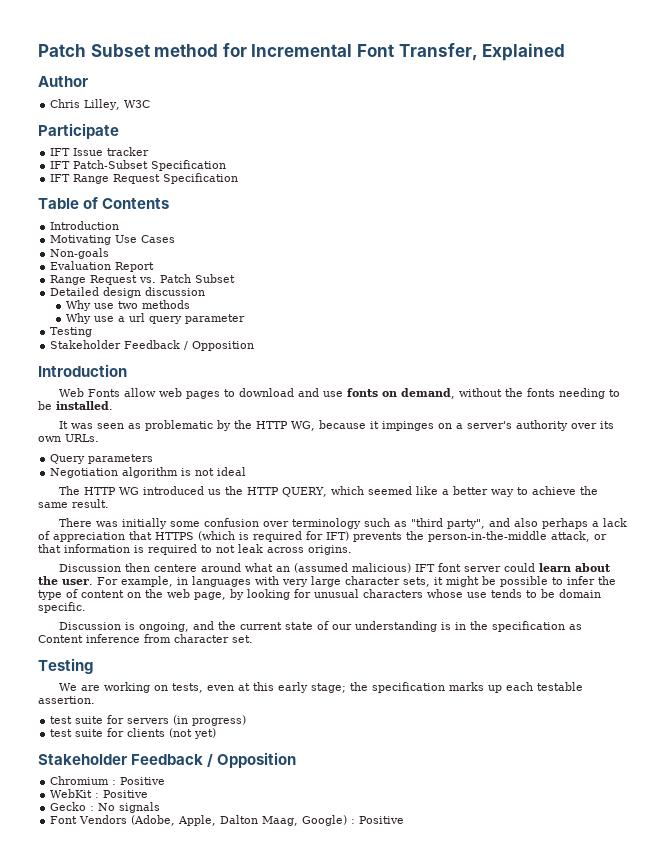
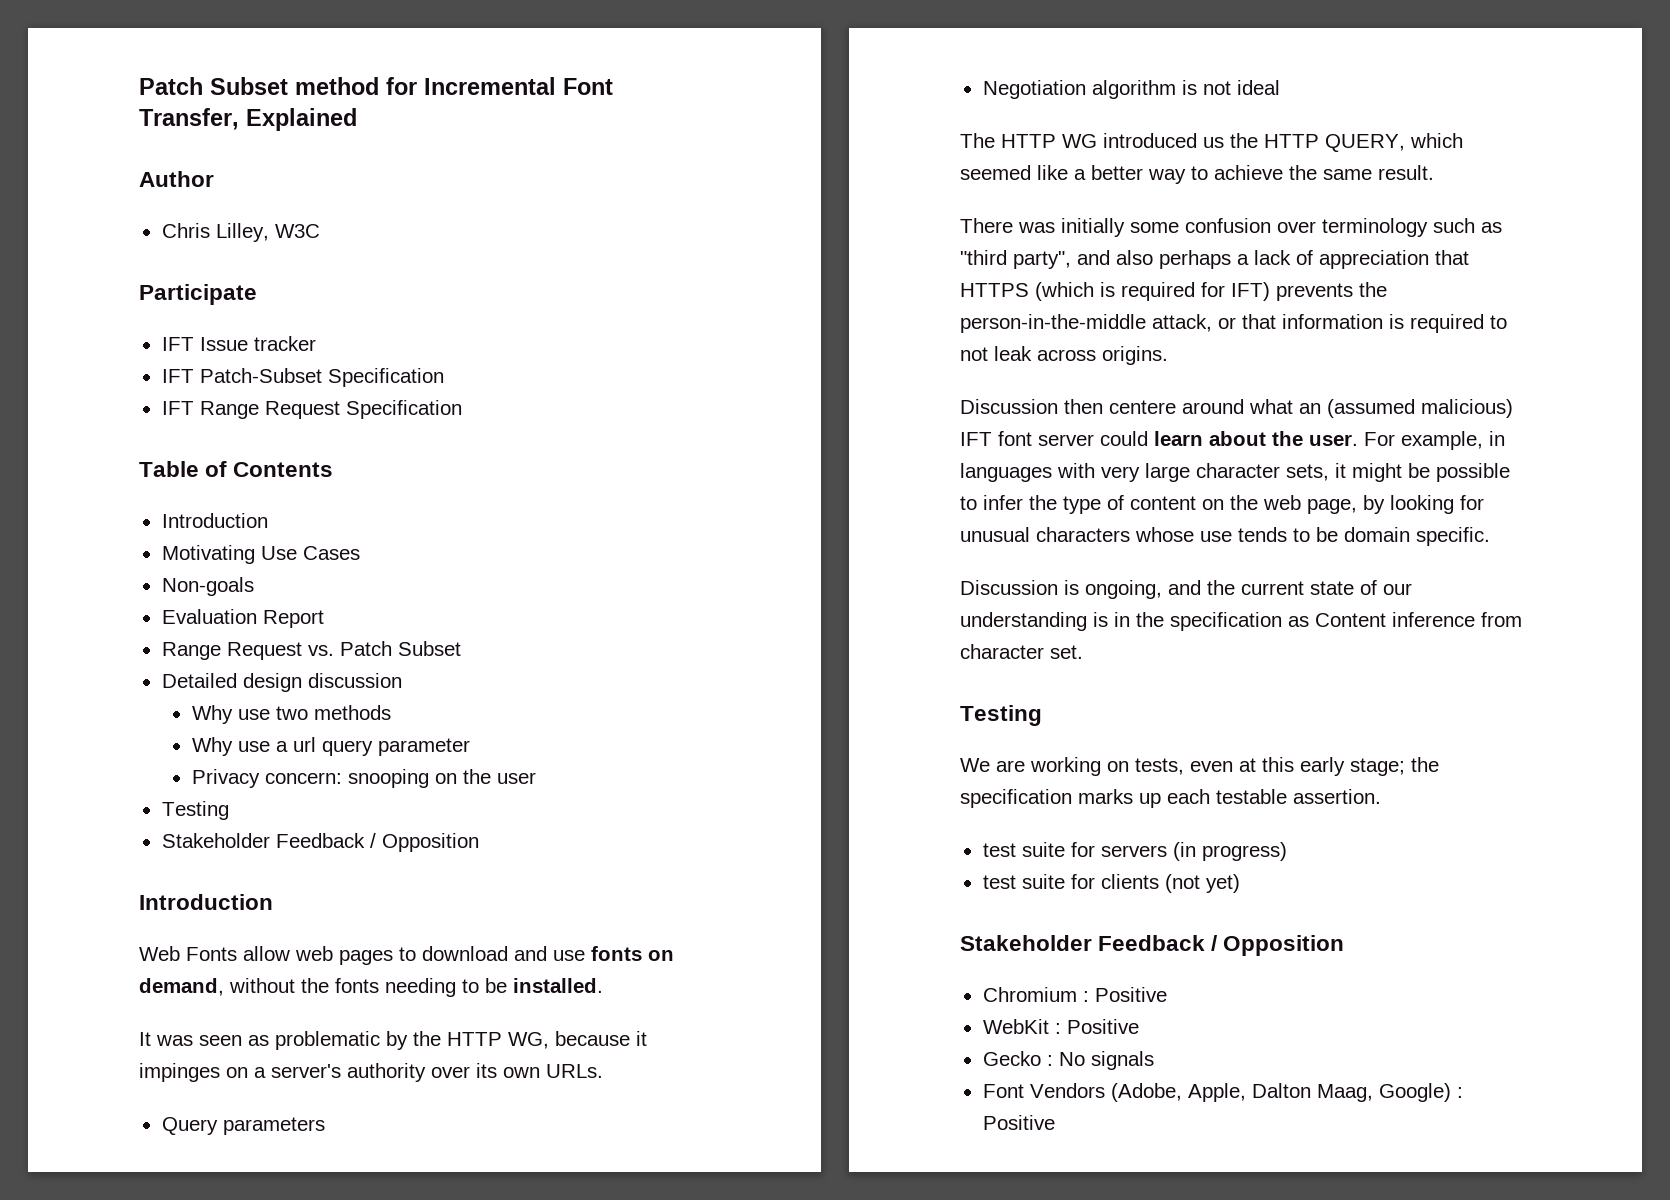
+ Privacy concern: snooping on the user

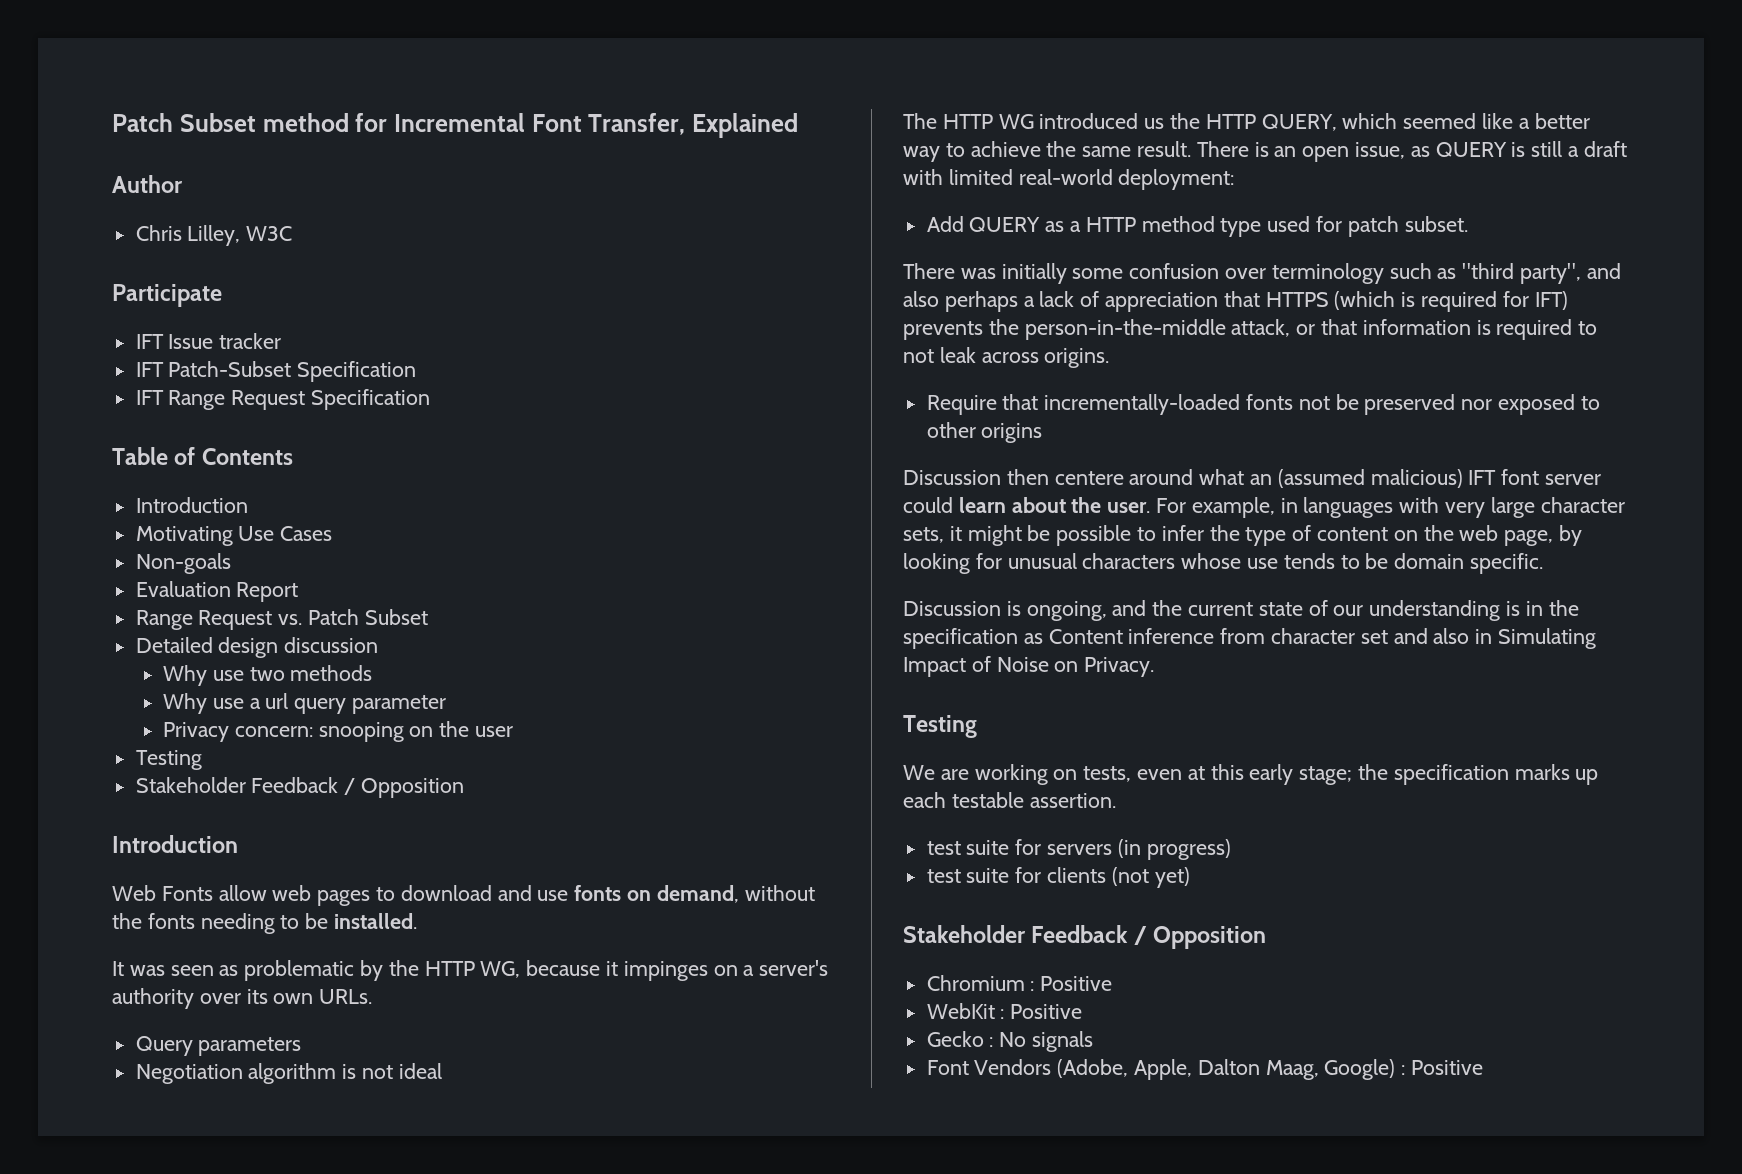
+ There is an open issue, as QUERY is still a draft with limited real-world deployment:
+ Add QUERY as a HTTP method type used for patch subset.
+ Require that incrementally-loaded fonts not be preserved nor exposed to other origins
- Discussion is ongoing, and the current state of our understanding is in the specification as Content inference from character set.
+ Discussion is ongoing, and the current state of our understanding is in the specification as Content inference from character set and also in Simulating Impact of Noise on Privacy.

